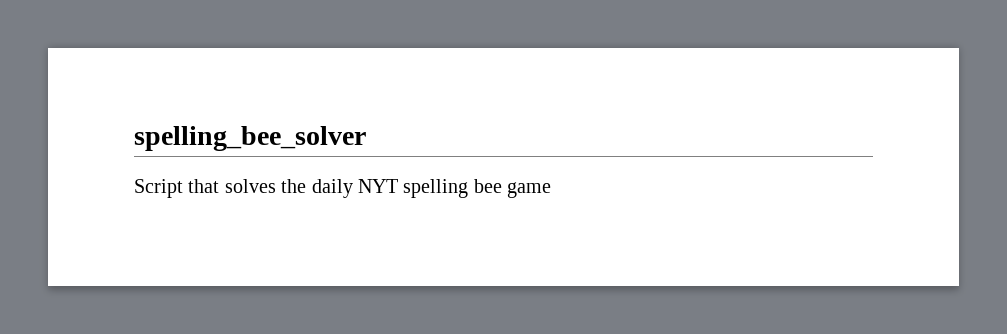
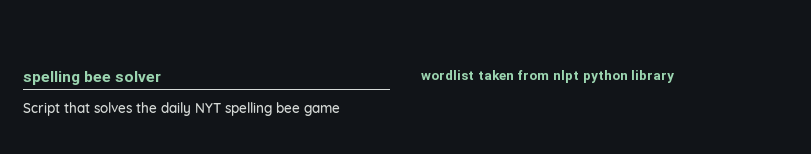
- spelling_bee_solver
+ spelling bee solver
+ wordlist taken from nlpt python library

